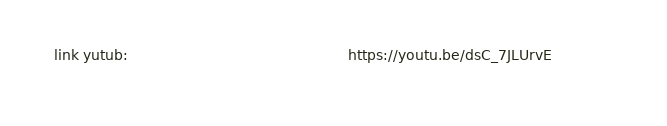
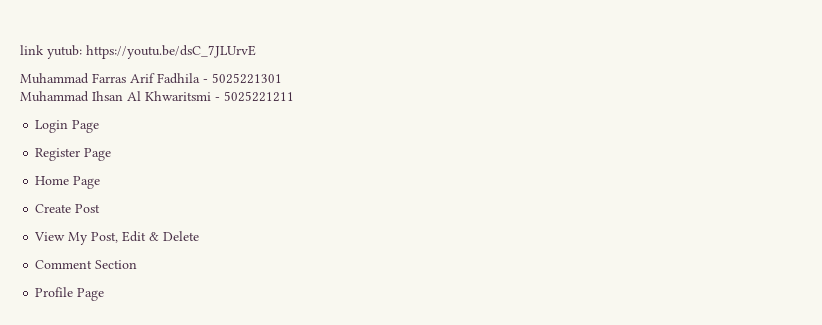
+ Muhammad Farras Arif Fadhila - 5025221301
+ Muhammad Ihsan Al Khwaritsmi - 5025221211
+ Login Page
+ Register Page
+ Home Page
+ Create Post
+ View My Post, Edit & Delete
+ Comment Section
+ Profile Page

